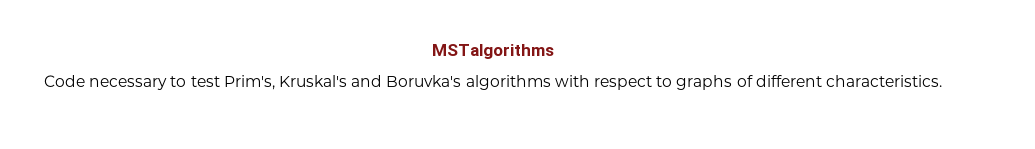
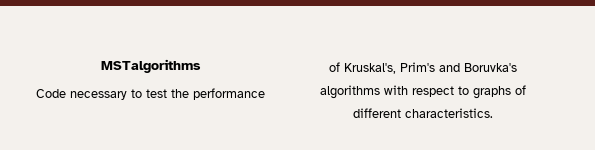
- Code necessary to test Prim's, Kruskal's and Boruvka's algorithms with respect to graphs of different characteristics.
+ Code necessary to test the performance of Kruskal's, Prim's and Boruvka's algorithms with respect to graphs of different characteristics.

